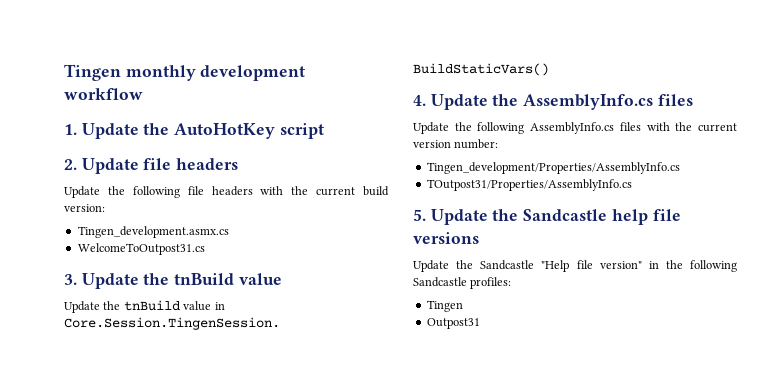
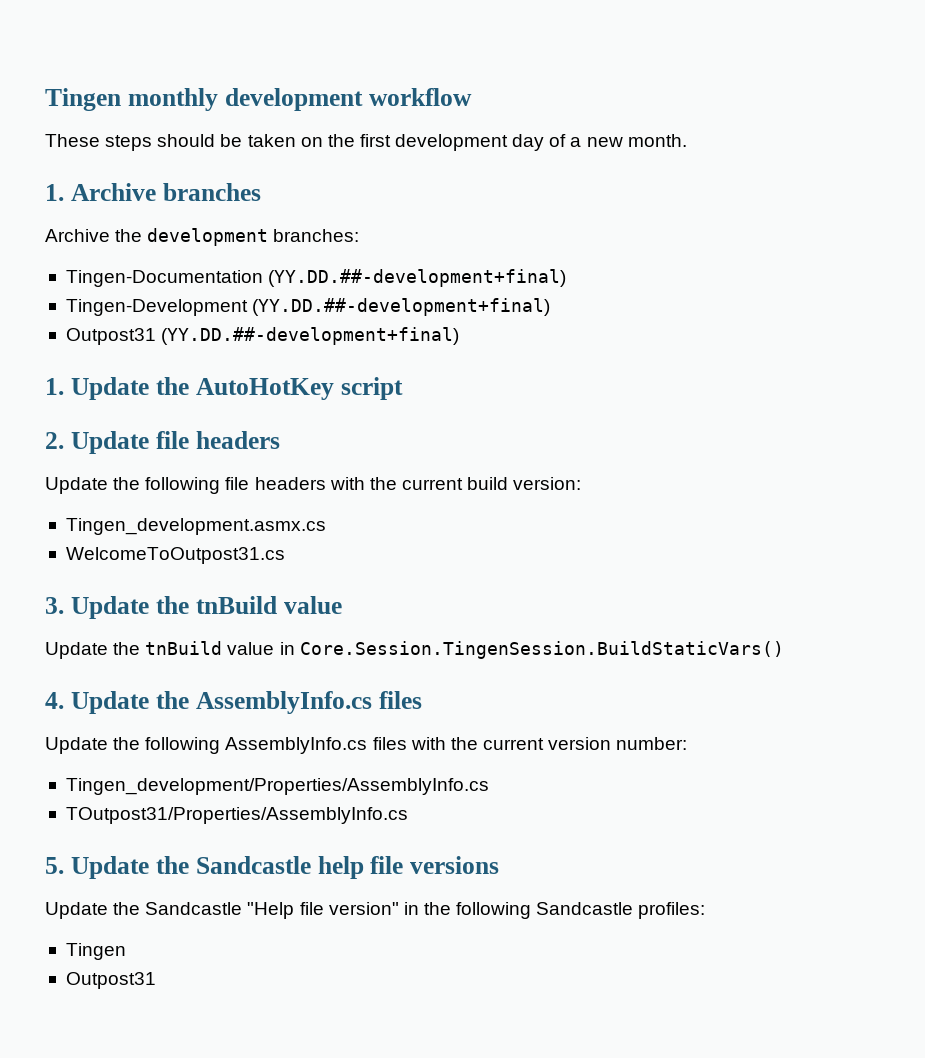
+ These steps should be taken on the first development day of a new month.
+ 1. Archive branches
+ Archive the development branches:
+ Tingen-Documentation (YY.DD.##-development+final)
+ Tingen-Development (YY.DD.##-development+final)
+ Outpost31 (YY.DD.##-development+final)

